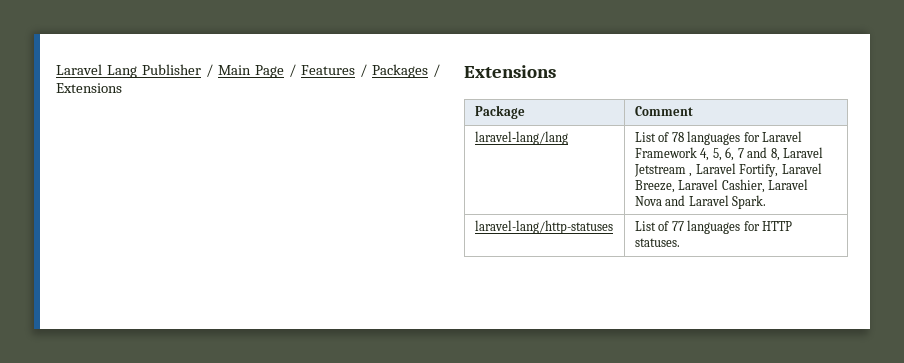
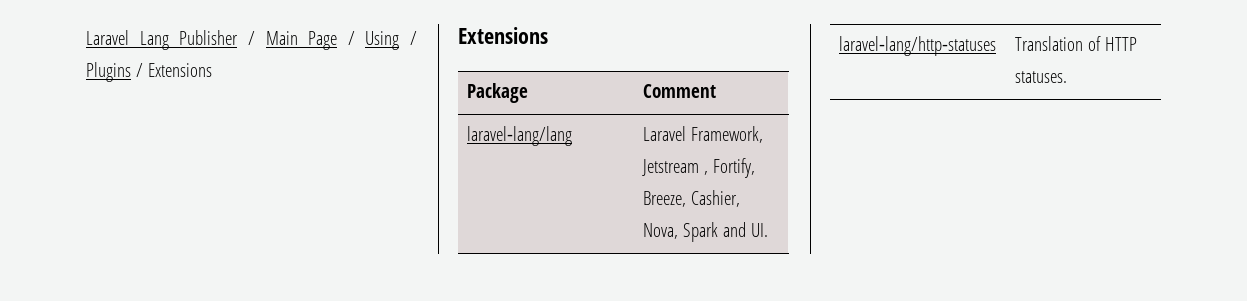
- Laravel Lang Publisher / Main Page / Features / Packages / Extensions
+ Laravel Lang Publisher / Main Page / Using / Plugins / Extensions
- laravel‑lang/lang | List of 78 languages for Laravel Framework 4, 5, 6, 7 and 8, Laravel Jetstream , Laravel Fortify, Laravel Breeze, Laravel Cashier, Laravel Nova and Laravel Spark.
- laravel-lang/http-statuses | List of 77 languages for HTTP statuses.
+ laravel‑lang/lang | Laravel Framework, Jetstream , Fortify, Breeze, Cashier, Nova, Spark and UI.
+ laravel‑lang/http‑statuses | Translation of HTTP statuses.

